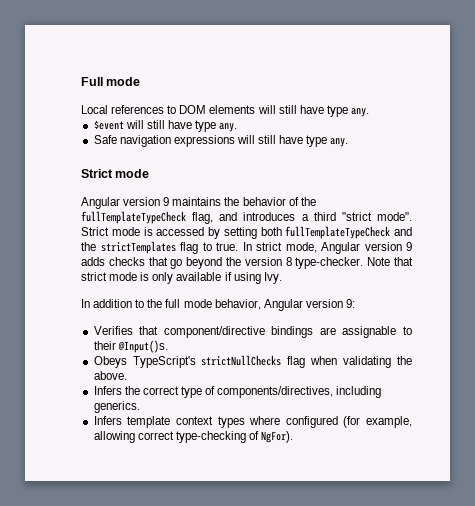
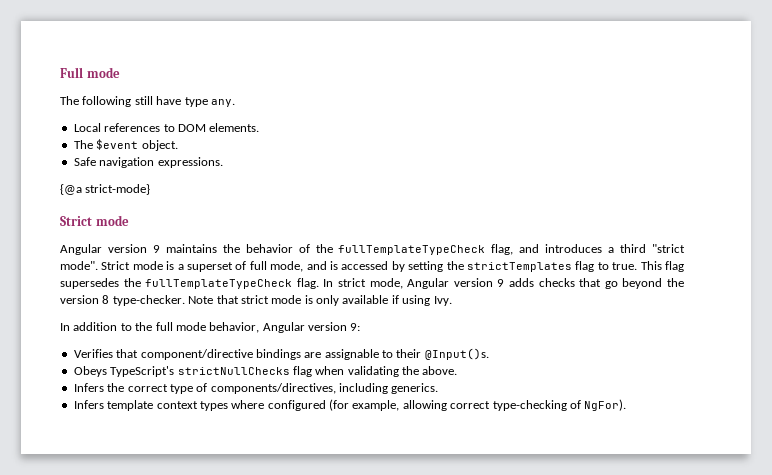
- Local references to DOM elements will still have type any.
- $event will still have type any.
- Safe navigation expressions will still have type any.
+ The following still have type any.
+ Local references to DOM elements.
+ The $event object.
+ Safe navigation expressions.
+ {@a strict-mode}
- Strict mode is accessed by setting both fullTemplateTypeCheck and the strictTemplates flag to true.
+ Strict mode is a superset of full mode, and is accessed by setting the strictTemplates flag to true.
+ This flag supersedes the fullTemplateTypeCheck flag.

